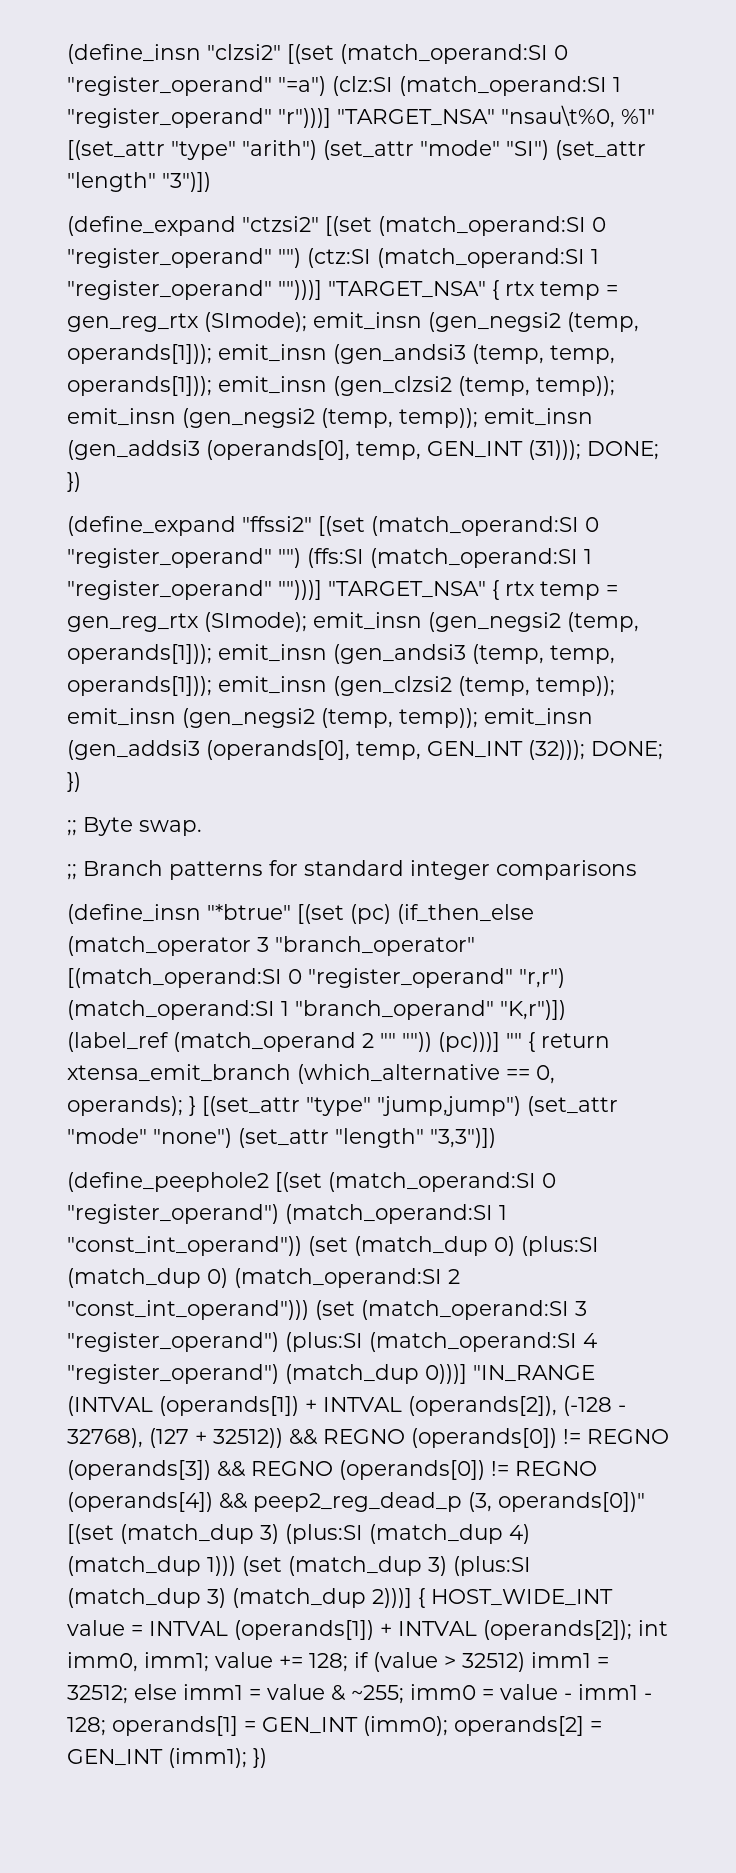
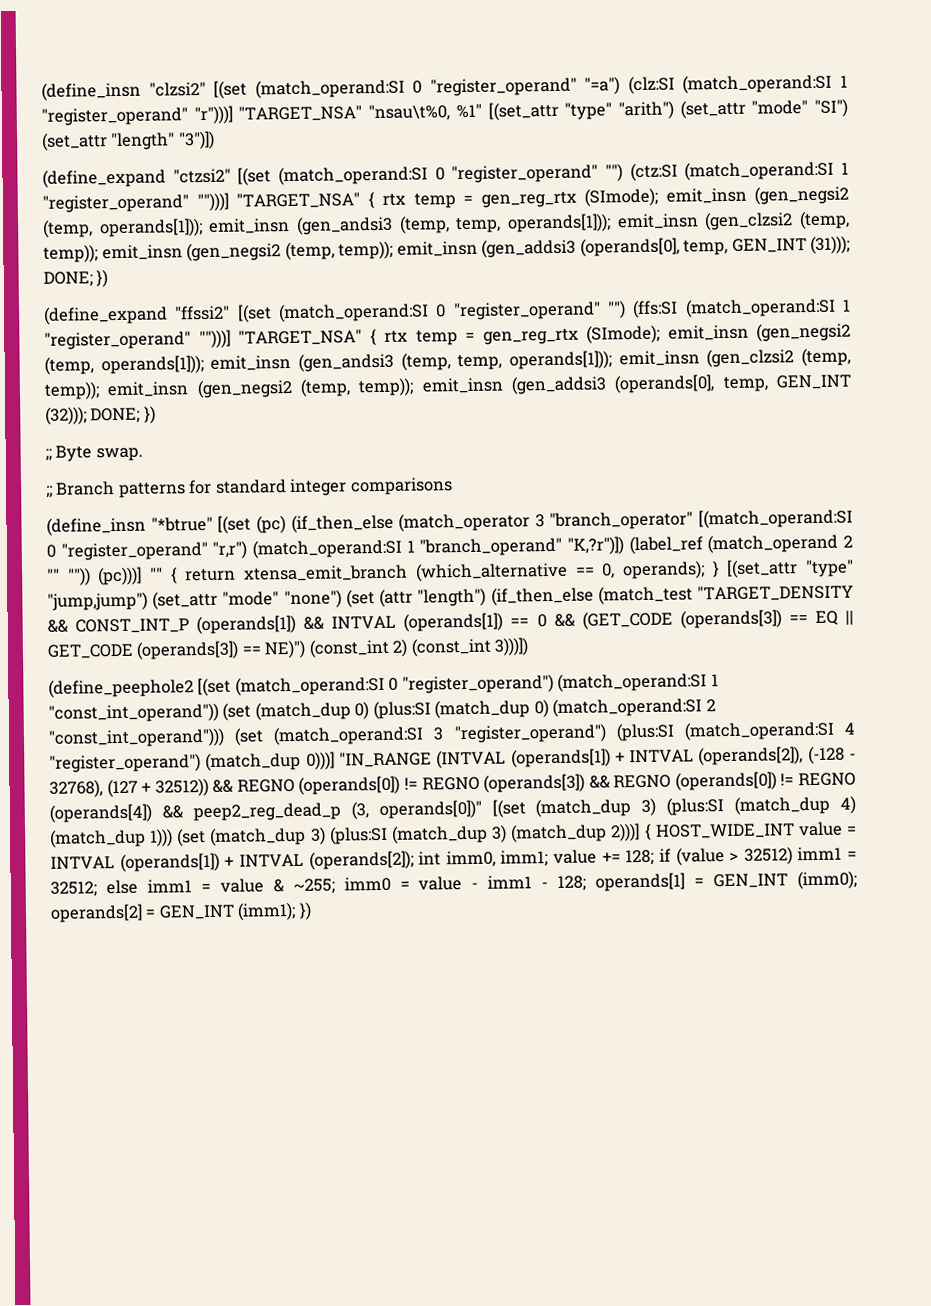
- (define_insn "*btrue" [(set (pc) (if_then_else (match_operator 3 "branch_operator" [(match_operand:SI 0 "register_operand" "r,r") (match_operand:SI 1 "branch_operand" "K,r")]) (label_ref (match_operand 2 "" "")) (pc)))] "" { return xtensa_emit_branch (which_alternative == 0, operands); } [(set_attr "type" "jump,jump") (set_attr "mode" "none") (set_attr "length" "3,3")])
+ (define_insn "*btrue" [(set (pc) (if_then_else (match_operator 3 "branch_operator" [(match_operand:SI 0 "register_operand" "r,r") (match_operand:SI 1 "branch_operand" "K,?r")]) (label_ref (match_operand 2 "" "")) (pc)))] "" { return xtensa_emit_branch (which_alternative == 0, operands); } [(set_attr "type" "jump,jump") (set_attr "mode" "none") (set (attr "length") (if_then_else (match_test "TARGET_DENSITY && CONST_INT_P (operands[1]) && INTVAL (operands[1]) == 0 && (GET_CODE (operands[3]) == EQ || GET_CODE (operands[3]) == NE)") (const_int 2) (const_int 3)))])

